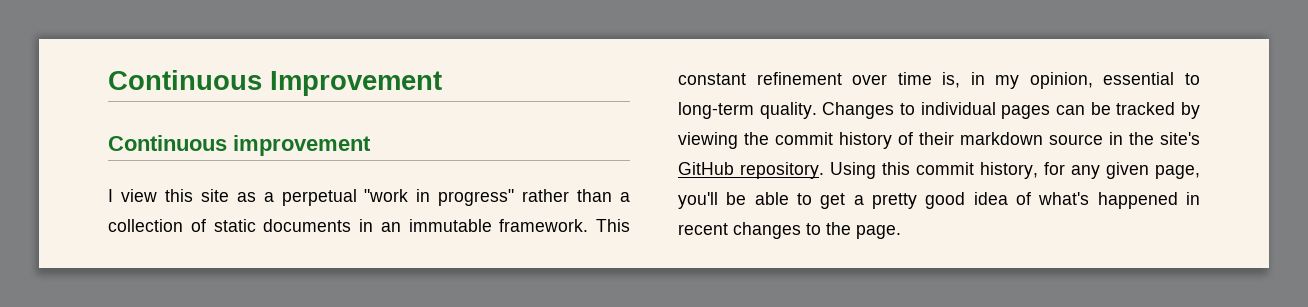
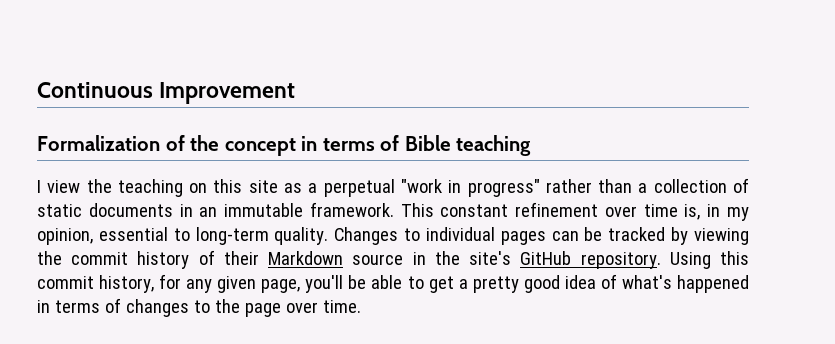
- Continuous improvement
+ Formalization of the concept in terms of Bible teaching
- I view this site as a perpetual "work in progress" rather than a collection of static documents in an immutable framework.
+ I view the teaching on this site as a perpetual "work in progress" rather than a collection of static documents in an immutable framework.
- Changes to individual pages can be tracked by viewing the commit history of their markdown source in the site's GitHub repository.
+ Changes to individual pages can be tracked by viewing the commit history of their Markdown source in the site's GitHub repository.
- Using this commit history, for any given page, you'll be able to get a pretty good idea of what's happened in recent changes to the page.
+ Using this commit history, for any given page, you'll be able to get a pretty good idea of what's happened in terms of changes to the page over time.

